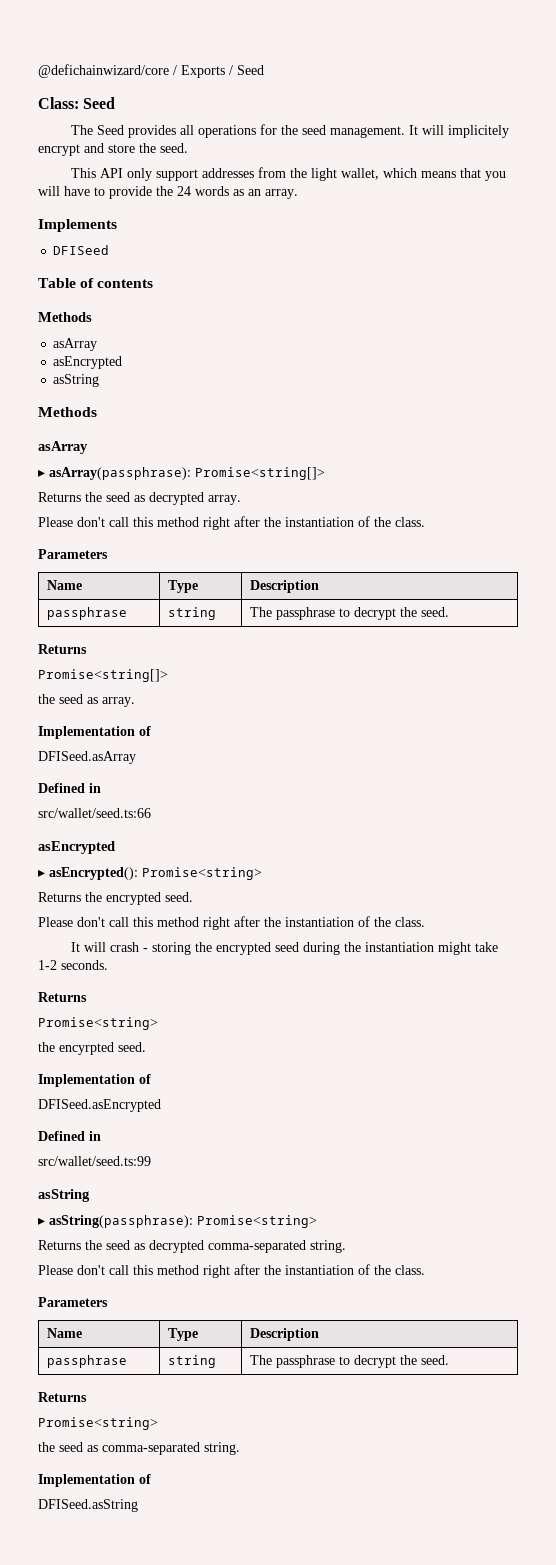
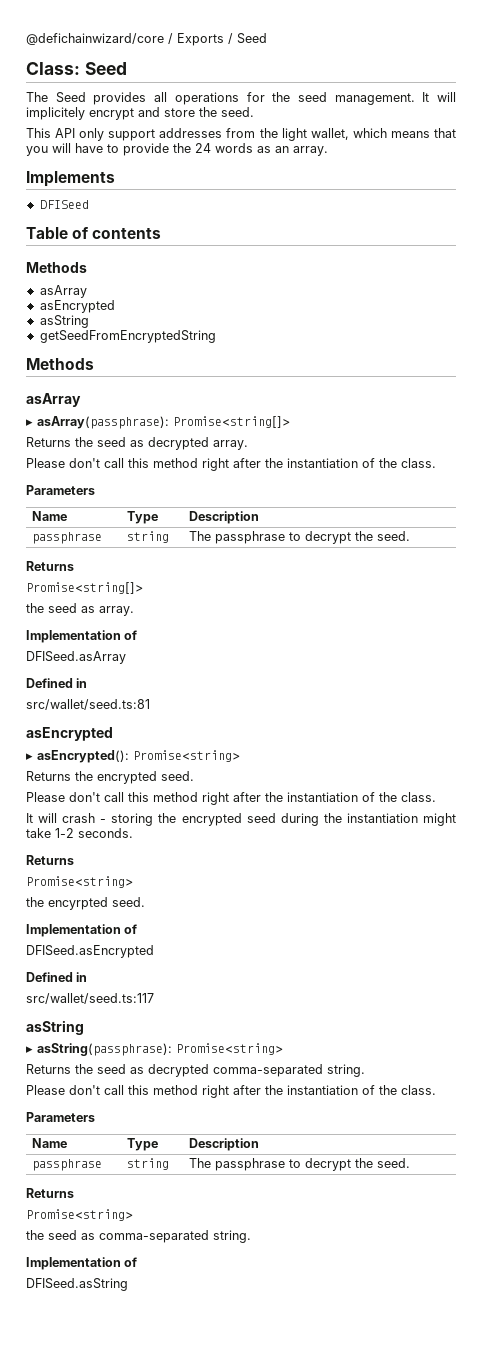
+ getSeedFromEncryptedString
- src/wallet/seed.ts:66
+ src/wallet/seed.ts:81
- src/wallet/seed.ts:99
+ src/wallet/seed.ts:117

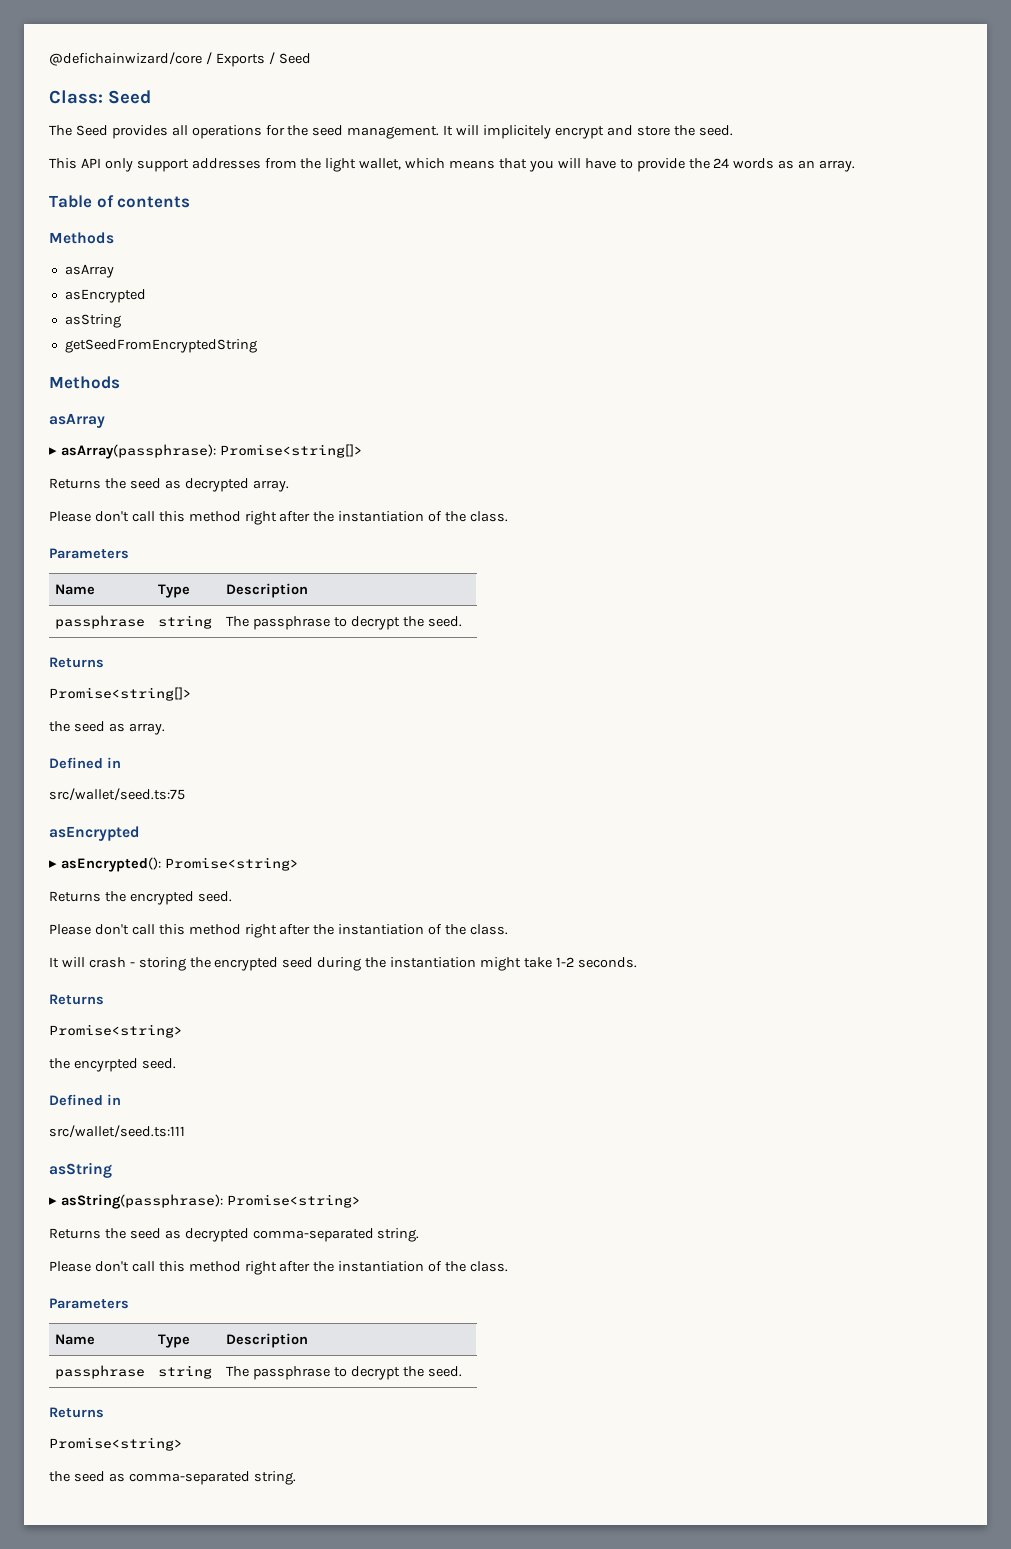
- Implements
- DFISeed
  the seed as array.
- Implementation of
- DFISeed.asArray
  Defined in
- src/wallet/seed.ts:81
+ src/wallet/seed.ts:75
  the encyrpted seed.
- Implementation of
- DFISeed.asEncrypted
  Defined in
- src/wallet/seed.ts:117
+ src/wallet/seed.ts:111
  the seed as comma-separated string.
- Implementation of
- DFISeed.asString

